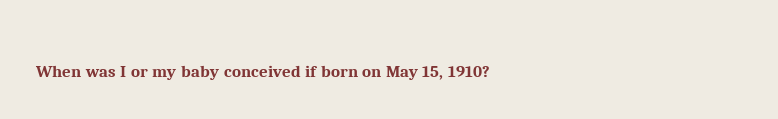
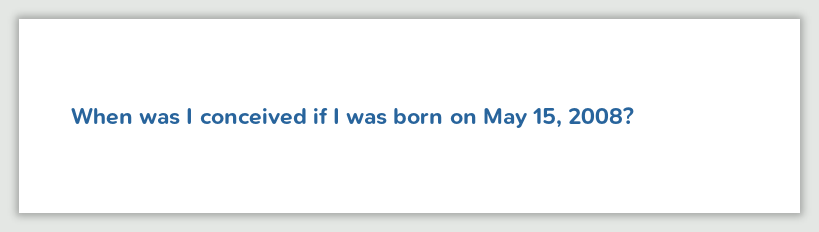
- When was I or my baby conceived if born on May 15, 1910?
+ When was I conceived if I was born on May 15, 2008?

